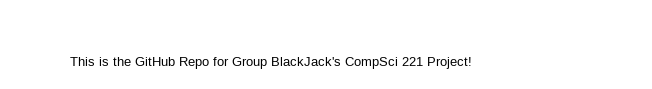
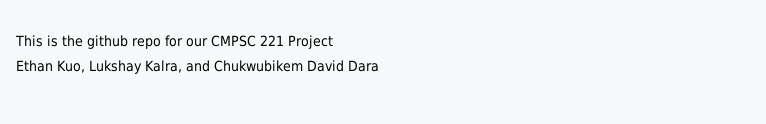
- This is the GitHub Repo for Group BlackJack's CompSci 221 Project!
+ This is the github repo for our CMPSC 221 Project
+ Ethan Kuo, Lukshay Kalra, and Chukwubikem David Dara

